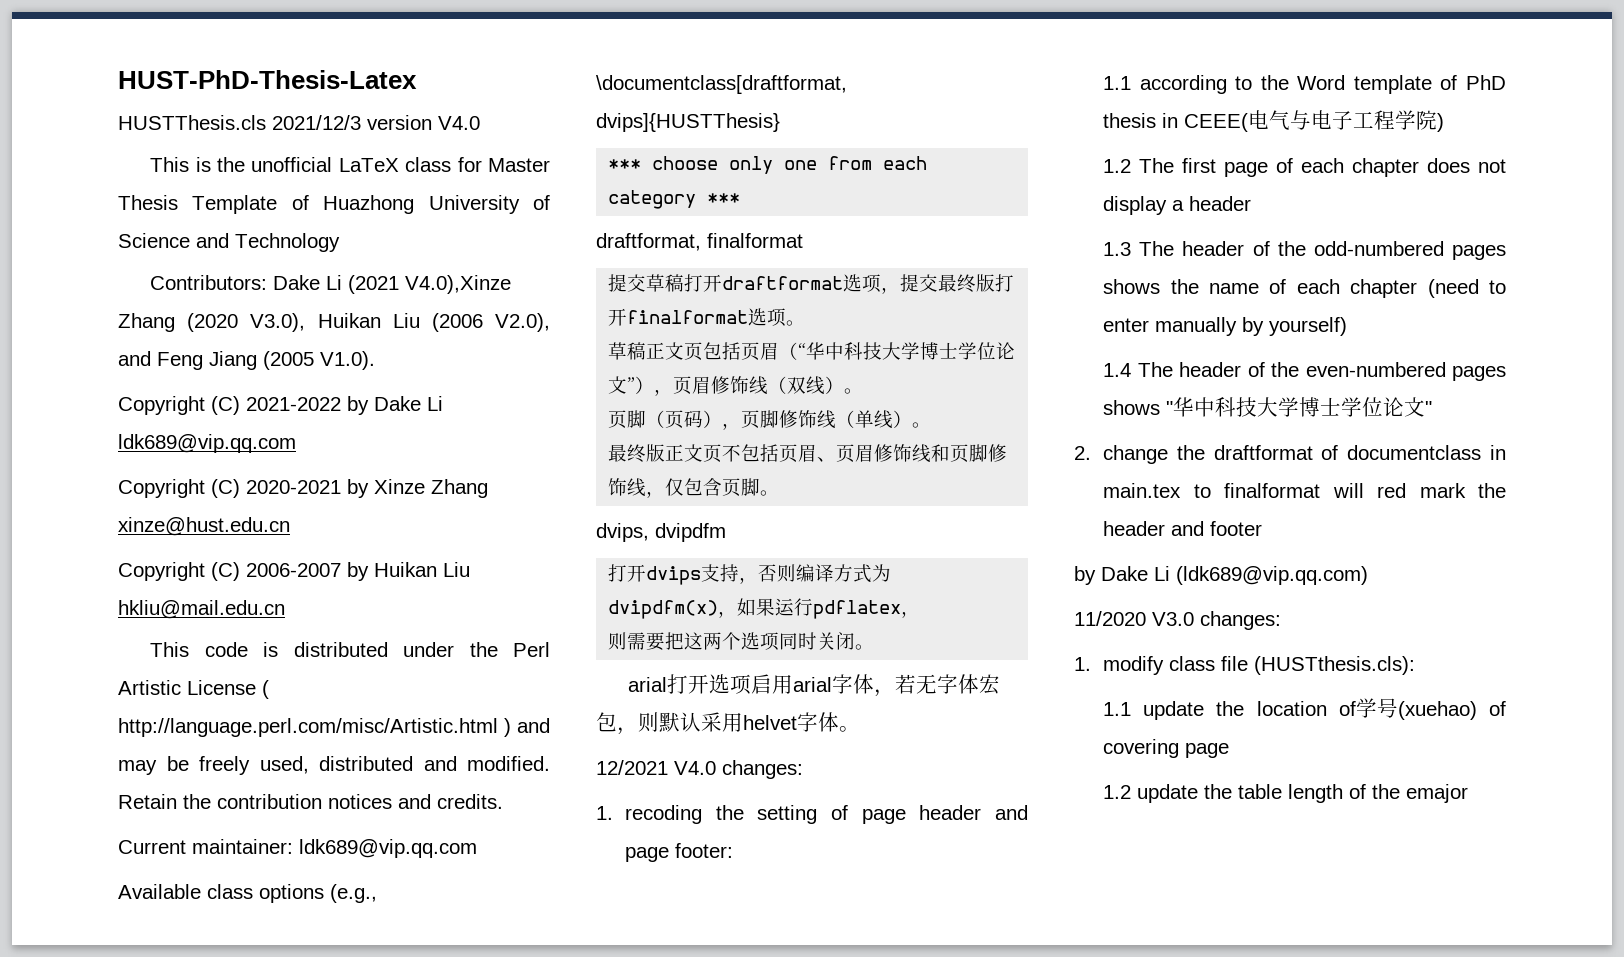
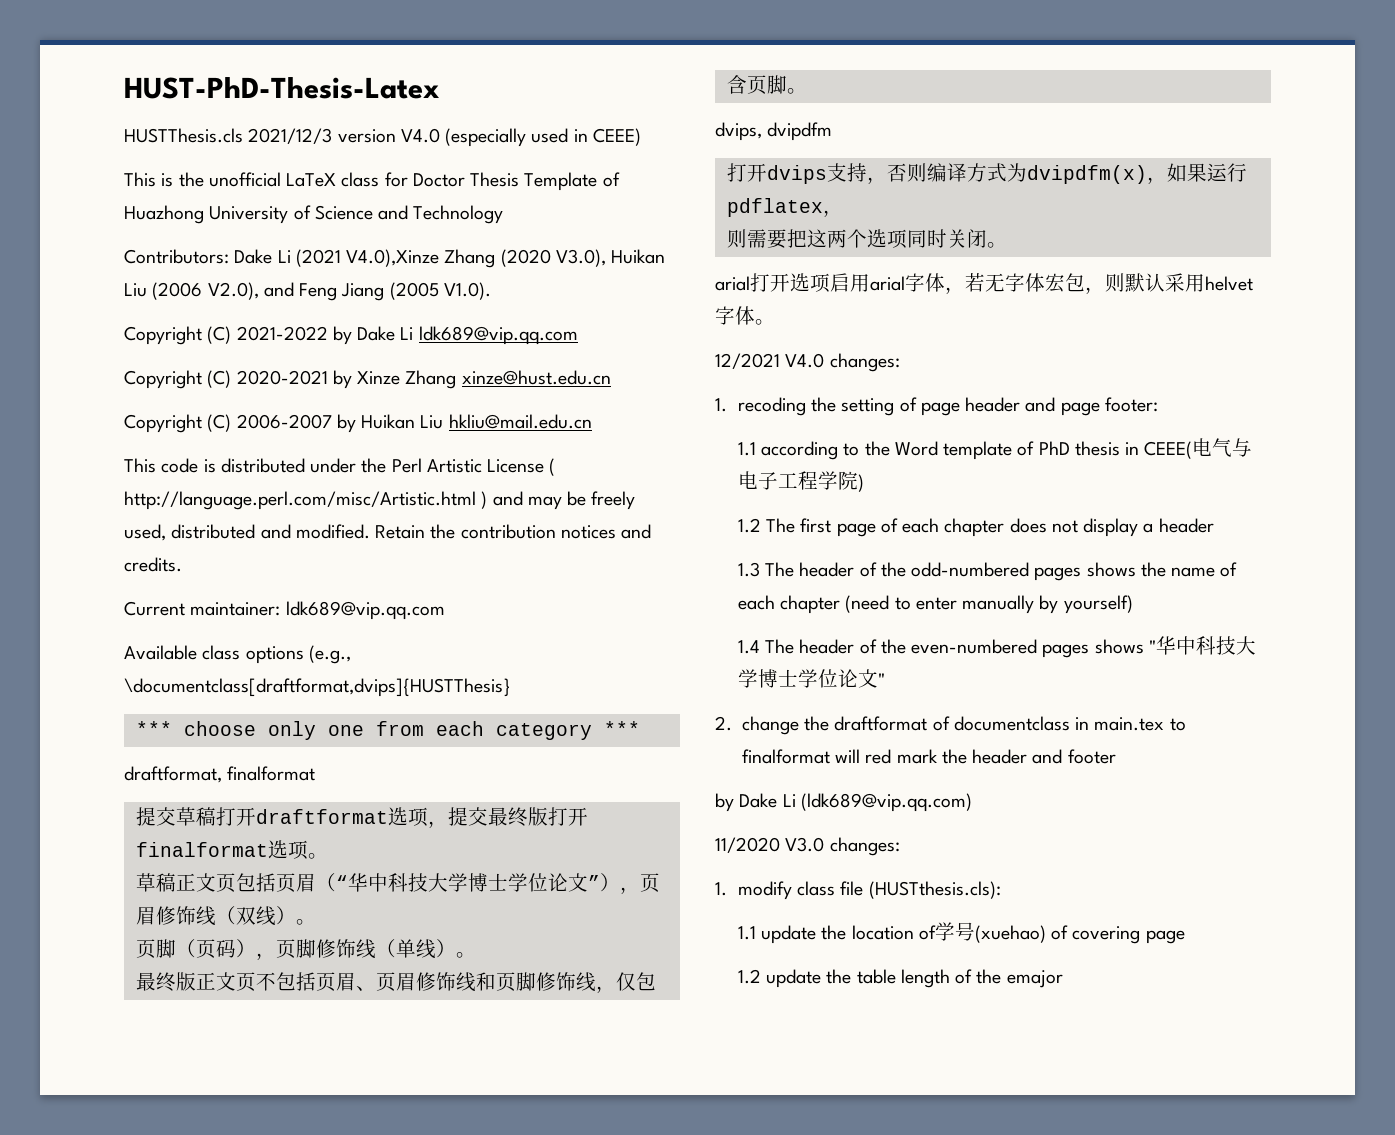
- HUSTThesis.cls 2021/12/3 version V4.0
+ HUSTThesis.cls 2021/12/3 version V4.0 (especially used in CEEE)
- This is the unofficial LaTeX class for Master Thesis Template of Huazhong University of Science and Technology
+ This is the unofficial LaTeX class for Doctor Thesis Template of Huazhong University of Science and Technology

